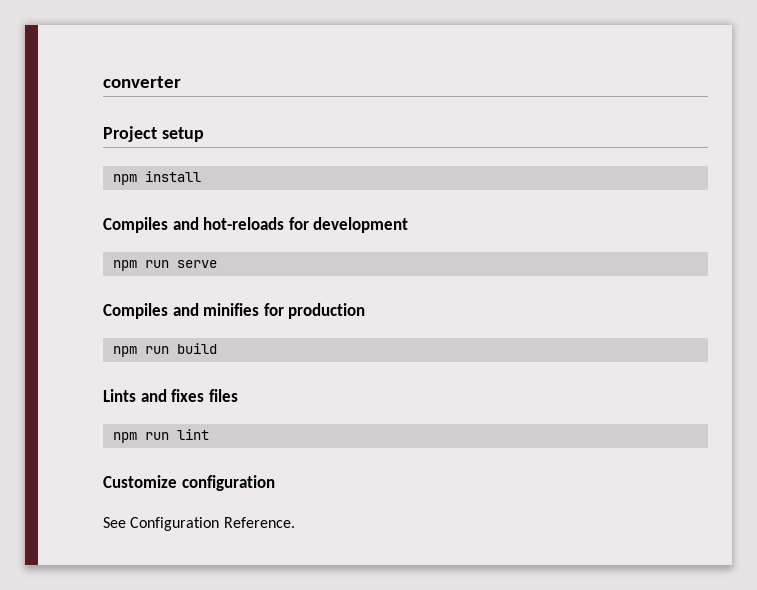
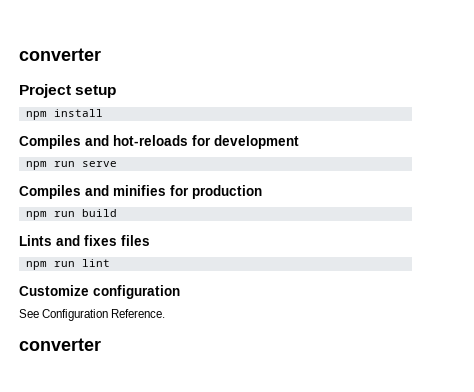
  See Configuration Reference.
+ converter

